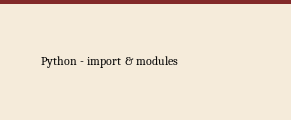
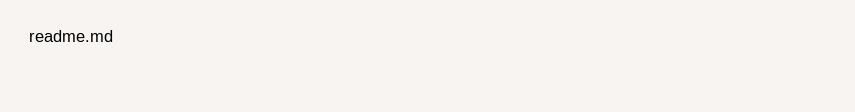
- Python - import & modules
+ readme.md

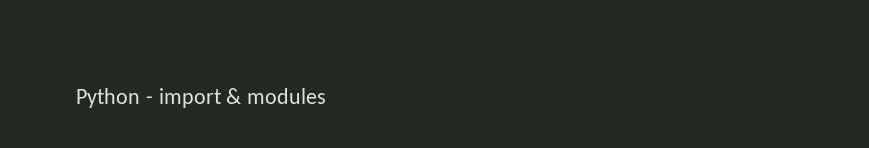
- readme.md
+ Python - import & modules

